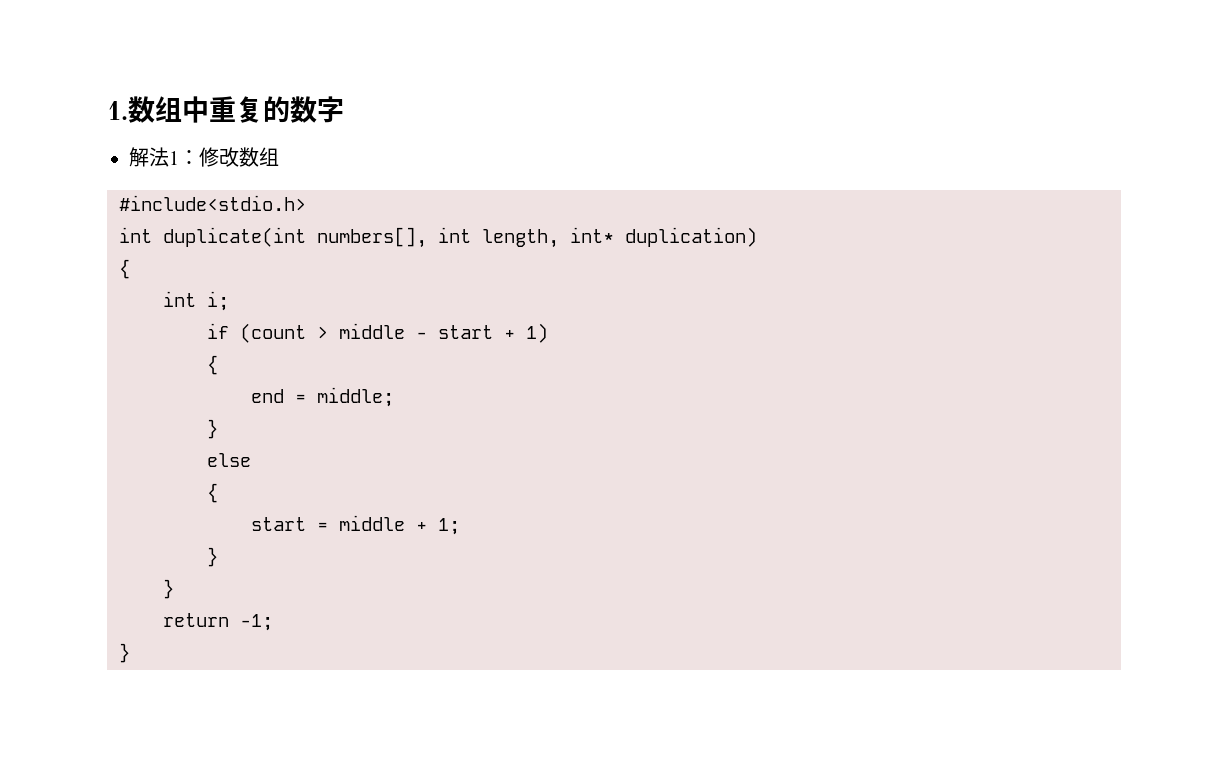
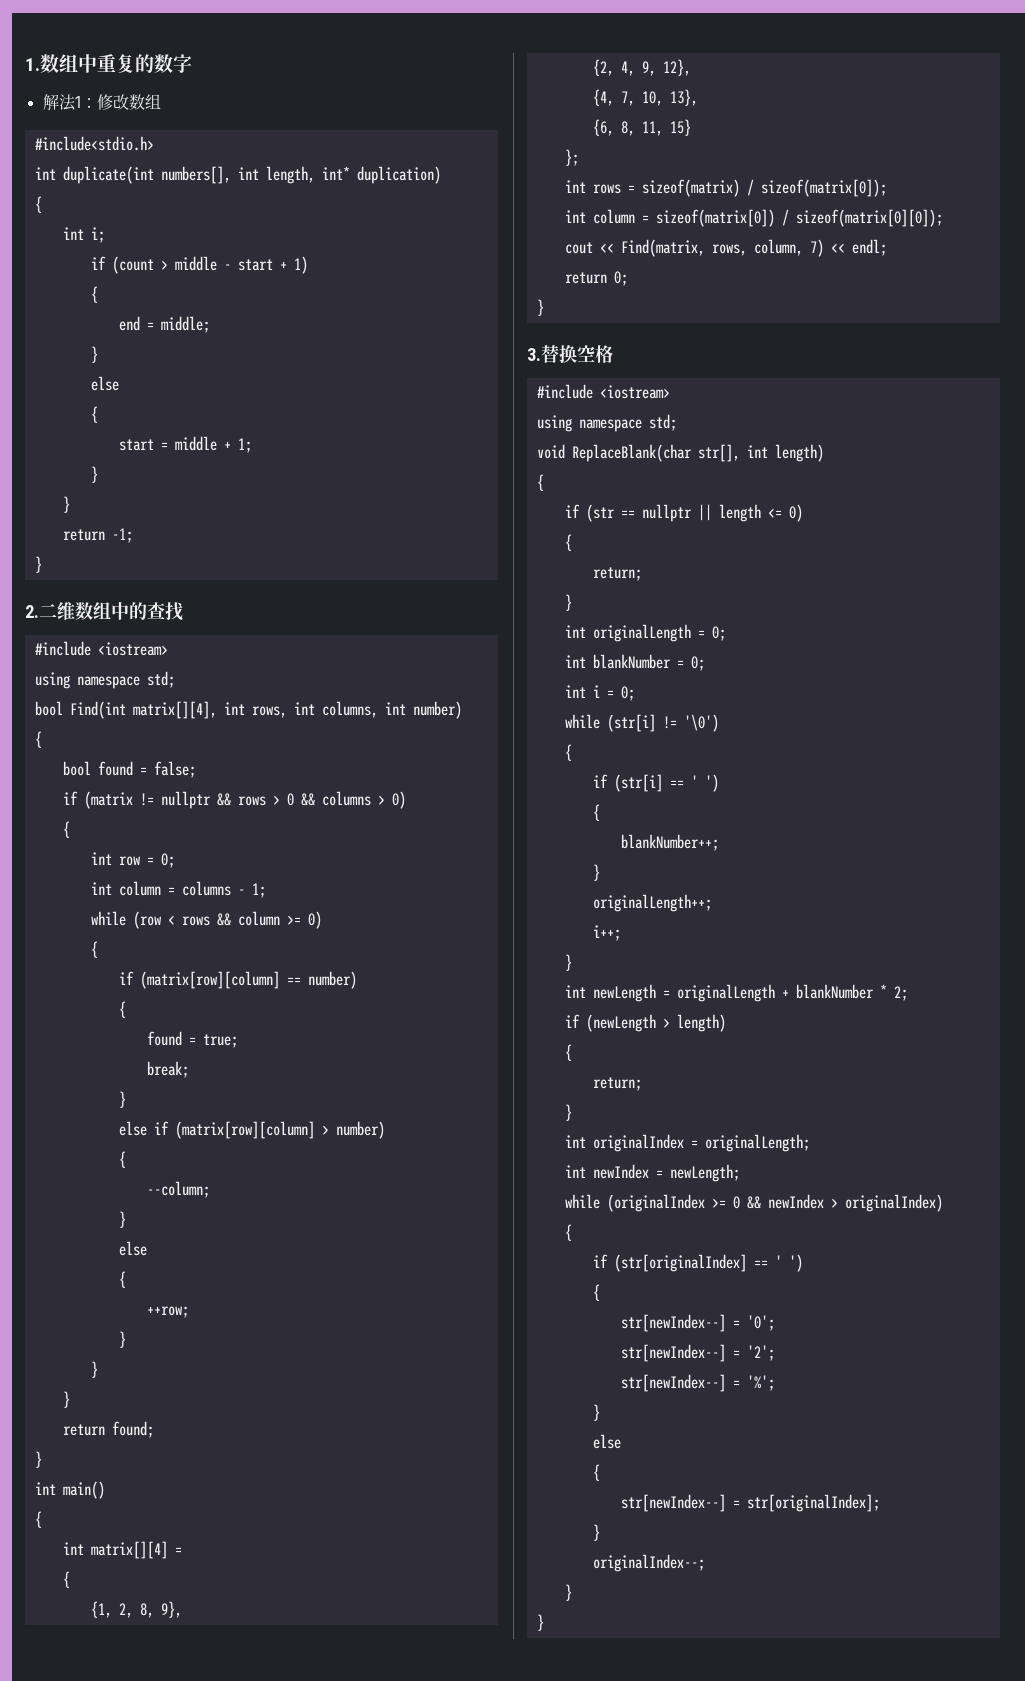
+ 2.二维数组中的查找
+ #include <iostream>
+ using namespace std;
+ bool Find(int matrix[][4], int rows, int columns, int number)
+ {
+ bool found = false;
+ if (matrix != nullptr && rows > 0 && columns > 0)
+ {
+ int row = 0;
+ int column = columns - 1;
+ while (row < rows && column >= 0)
+ {
+ if (matrix[row][column] == number)
+ {
+ found = true;
+ break;
+ }
+ else if (matrix[row][column] > number)
+ {
+ --column;
+ }
+ else
+ {
+ ++row;
+ }
+ }
+ }
+ return found;
+ }
+ int main()
+ {
+ int matrix[][4] =
+ {
+ {1, 2, 8, 9},
+ {2, 4, 9, 12},
+ {4, 7, 10, 13},
+ {6, 8, 11, 15}
+ };
+ int rows = sizeof(matrix) / sizeof(matrix[0]);
+ int column = sizeof(matrix[0]) / sizeof(matrix[0][0]);
+ cout << Find(matrix, rows, column, 7) << endl;
+ return 0;
+ }
+ 3.替换空格
+ #include <iostream>
+ using namespace std;
+ void ReplaceBlank(char str[], int length)
+ {
+ if (str == nullptr || length <= 0)
+ {
+ return;
+ }
+ int originalLength = 0;
+ int blankNumber = 0;
+ int i = 0;
+ while (str[i] != '\0')
+ {
+ if (str[i] == ' ')
+ {
+ blankNumber++;
+ }
+ originalLength++;
+ i++;
+ }
+ int newLength = originalLength + blankNumber * 2;
+ if (newLength > length)
+ {
+ return;
+ }
+ int originalIndex = originalLength;
+ int newIndex = newLength;
+ while (originalIndex >= 0 && newIndex > originalIndex)
+ {
+ if (str[originalIndex] == ' ')
+ {
+ str[newIndex--] = '0';
+ str[newIndex--] = '2';
+ str[newIndex--] = '%';
+ }
+ else
+ {
+ str[newIndex--] = str[originalIndex];
+ }
+ originalIndex--;
+ }
+ }

